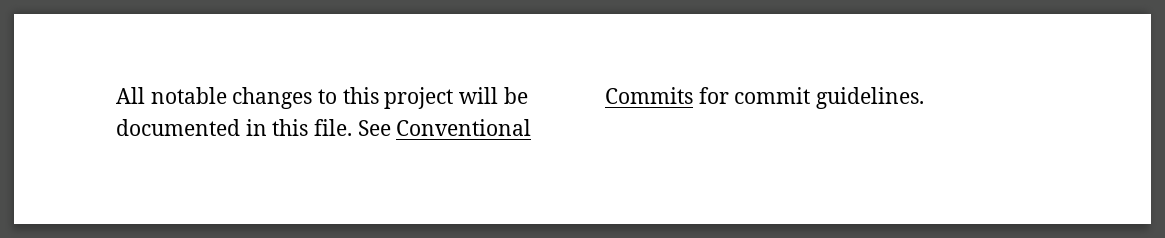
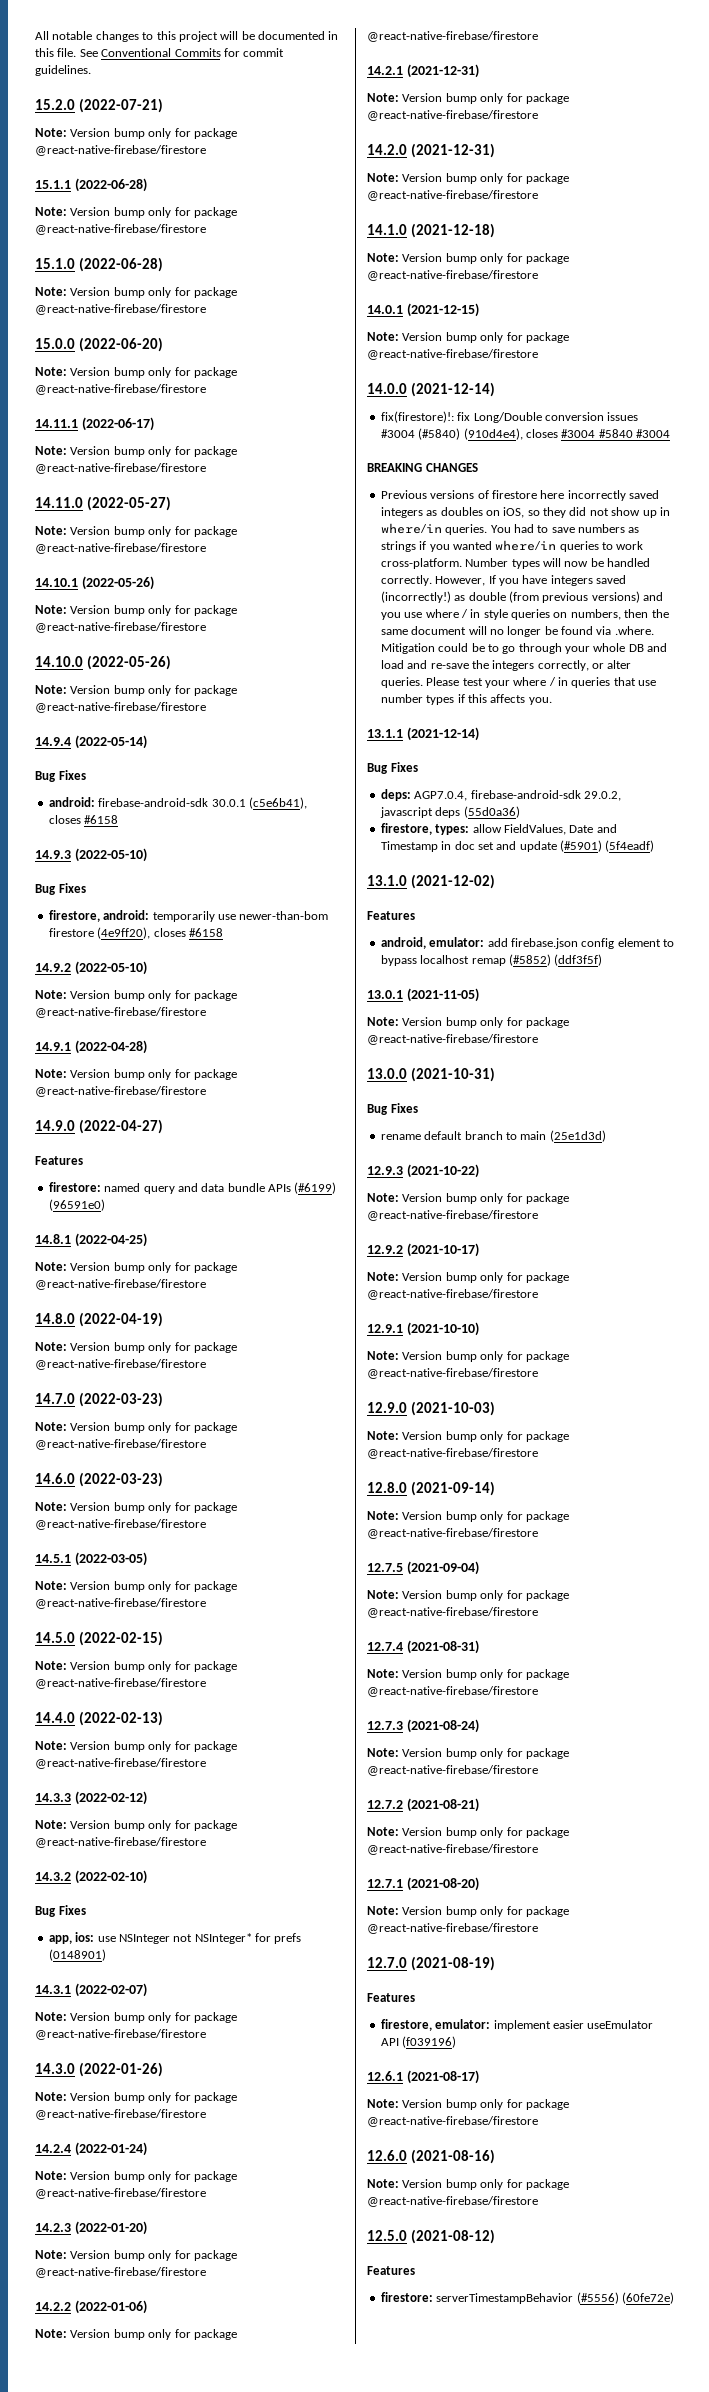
+ 15.2.0 (2022-07-21)
+ Note: Version bump only for package @react-native-firebase/firestore
+ 15.1.1 (2022-06-28)
+ Note: Version bump only for package @react-native-firebase/firestore
+ 15.1.0 (2022-06-28)
+ Note: Version bump only for package @react-native-firebase/firestore
+ 15.0.0 (2022-06-20)
+ Note: Version bump only for package @react-native-firebase/firestore
+ 14.11.1 (2022-06-17)
+ Note: Version bump only for package @react-native-firebase/firestore
+ 14.11.0 (2022-05-27)
+ Note: Version bump only for package @react-native-firebase/firestore
+ 14.10.1 (2022-05-26)
+ Note: Version bump only for package @react-native-firebase/firestore
+ 14.10.0 (2022-05-26)
+ Note: Version bump only for package @react-native-firebase/firestore
+ 14.9.4 (2022-05-14)
+ Bug Fixes
+ android: firebase-android-sdk 30.0.1 (c5e6b41), closes #6158
+ 14.9.3 (2022-05-10)
+ Bug Fixes
+ firestore, android: temporarily use newer-than-bom firestore (4e9ff20), closes #6158
+ 14.9.2 (2022-05-10)
+ Note: Version bump only for package @react-native-firebase/firestore
+ 14.9.1 (2022-04-28)
+ Note: Version bump only for package @react-native-firebase/firestore
+ 14.9.0 (2022-04-27)
+ Features
+ firestore: named query and data bundle APIs (#6199) (96591e0)
+ 14.8.1 (2022-04-25)
+ Note: Version bump only for package @react-native-firebase/firestore
+ 14.8.0 (2022-04-19)
+ Note: Version bump only for package @react-native-firebase/firestore
+ 14.7.0 (2022-03-23)
+ Note: Version bump only for package @react-native-firebase/firestore
+ 14.6.0 (2022-03-23)
+ Note: Version bump only for package @react-native-firebase/firestore
+ 14.5.1 (2022-03-05)
+ Note: Version bump only for package @react-native-firebase/firestore
+ 14.5.0 (2022-02-15)
+ Note: Version bump only for package @react-native-firebase/firestore
+ 14.4.0 (2022-02-13)
+ Note: Version bump only for package @react-native-firebase/firestore
+ 14.3.3 (2022-02-12)
+ Note: Version bump only for package @react-native-firebase/firestore
+ 14.3.2 (2022-02-10)
+ Bug Fixes
+ app, ios: use NSInteger not NSInteger* for prefs (0148901)
+ 14.3.1 (2022-02-07)
+ Note: Version bump only for package @react-native-firebase/firestore
+ 14.3.0 (2022-01-26)
+ Note: Version bump only for package @react-native-firebase/firestore
+ 14.2.4 (2022-01-24)
+ Note: Version bump only for package @react-native-firebase/firestore
+ 14.2.3 (2022-01-20)
+ Note: Version bump only for package @react-native-firebase/firestore
+ 14.2.2 (2022-01-06)
+ Note: Version bump only for package @react-native-firebase/firestore
+ 14.2.1 (2021-12-31)
+ Note: Version bump only for package @react-native-firebase/firestore
+ 14.2.0 (2021-12-31)
+ Note: Version bump only for package @react-native-firebase/firestore
+ 14.1.0 (2021-12-18)
+ Note: Version bump only for package @react-native-firebase/firestore
+ 14.0.1 (2021-12-15)
+ Note: Version bump only for package @react-native-firebase/firestore
+ 14.0.0 (2021-12-14)
+ fix(firestore)!: fix Long/Double conversion issues #3004 (#5840) (910d4e4), closes #3004 #5840 #3004
+ BREAKING CHANGES
+ Previous versions of firestore here incorrectly saved integers as doubles on iOS, so they did not show up in where/in queries. You had to save numbers as strings if you wanted where/in queries to work cross-platform. Number types will now be handled correctly. However, If you have integers saved (incorrectly!) as double (from previous versions) and you use where / in style queries on numbers, then the same document will no longer be found via .where. Mitigation could be to go through your whole DB and load and re-save the integers correctly, or alter queries. Please test your where / in queries that use number types if this affects you.
+ 13.1.1 (2021-12-14)
+ Bug Fixes
+ deps: AGP7.0.4, firebase-android-sdk 29.0.2, javascript deps (55d0a36)
+ firestore, types: allow FieldValues, Date and Timestamp in doc set and update (#5901) (5f4eadf)
+ 13.1.0 (2021-12-02)
+ Features
+ android, emulator: add firebase.json config element to bypass localhost remap (#5852) (ddf3f5f)
+ 13.0.1 (2021-11-05)
+ Note: Version bump only for package @react-native-firebase/firestore
+ 13.0.0 (2021-10-31)
+ Bug Fixes
+ rename default branch to main (25e1d3d)
+ 12.9.3 (2021-10-22)
+ Note: Version bump only for package @react-native-firebase/firestore
+ 12.9.2 (2021-10-17)
+ Note: Version bump only for package @react-native-firebase/firestore
+ 12.9.1 (2021-10-10)
+ Note: Version bump only for package @react-native-firebase/firestore
+ 12.9.0 (2021-10-03)
+ Note: Version bump only for package @react-native-firebase/firestore
+ 12.8.0 (2021-09-14)
+ Note: Version bump only for package @react-native-firebase/firestore
+ 12.7.5 (2021-09-04)
+ Note: Version bump only for package @react-native-firebase/firestore
+ 12.7.4 (2021-08-31)
+ Note: Version bump only for package @react-native-firebase/firestore
+ 12.7.3 (2021-08-24)
+ Note: Version bump only for package @react-native-firebase/firestore
+ 12.7.2 (2021-08-21)
+ Note: Version bump only for package @react-native-firebase/firestore
+ 12.7.1 (2021-08-20)
+ Note: Version bump only for package @react-native-firebase/firestore
+ 12.7.0 (2021-08-19)
+ Features
+ firestore, emulator: implement easier useEmulator API (f039196)
+ 12.6.1 (2021-08-17)
+ Note: Version bump only for package @react-native-firebase/firestore
+ 12.6.0 (2021-08-16)
+ Note: Version bump only for package @react-native-firebase/firestore
+ 12.5.0 (2021-08-12)
+ Features
+ firestore: serverTimestampBehavior (#5556) (60fe72e)

